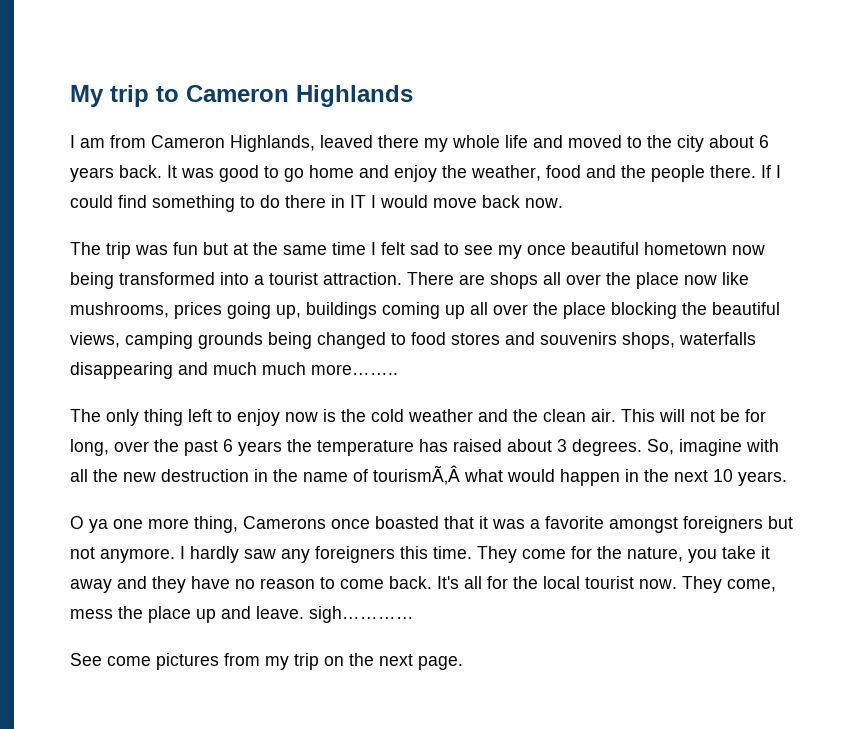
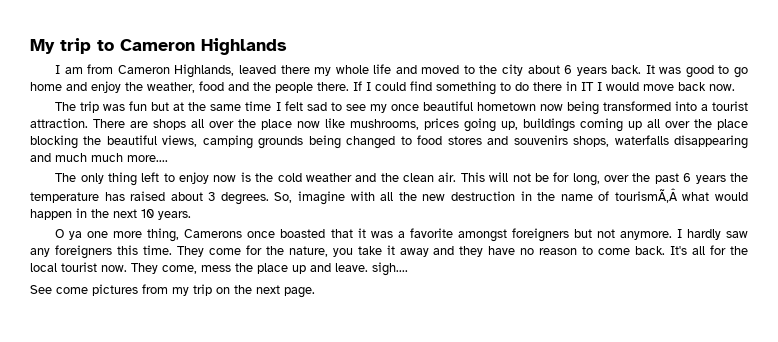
- There are shops all over the place now like mushrooms, prices going up, buildings coming up all over the place blocking the beautiful views, camping grounds being changed to food stores and souvenirs shops, waterfalls disappearing and much much more……..
+ There are shops all over the place now like mushrooms, prices going up, buildings coming up all over the place blocking the beautiful views, camping grounds being changed to food stores and souvenirs shops, waterfalls disappearing and much much more....
- They come, mess the place up and leave. sigh…………
+ They come, mess the place up and leave. sigh....

